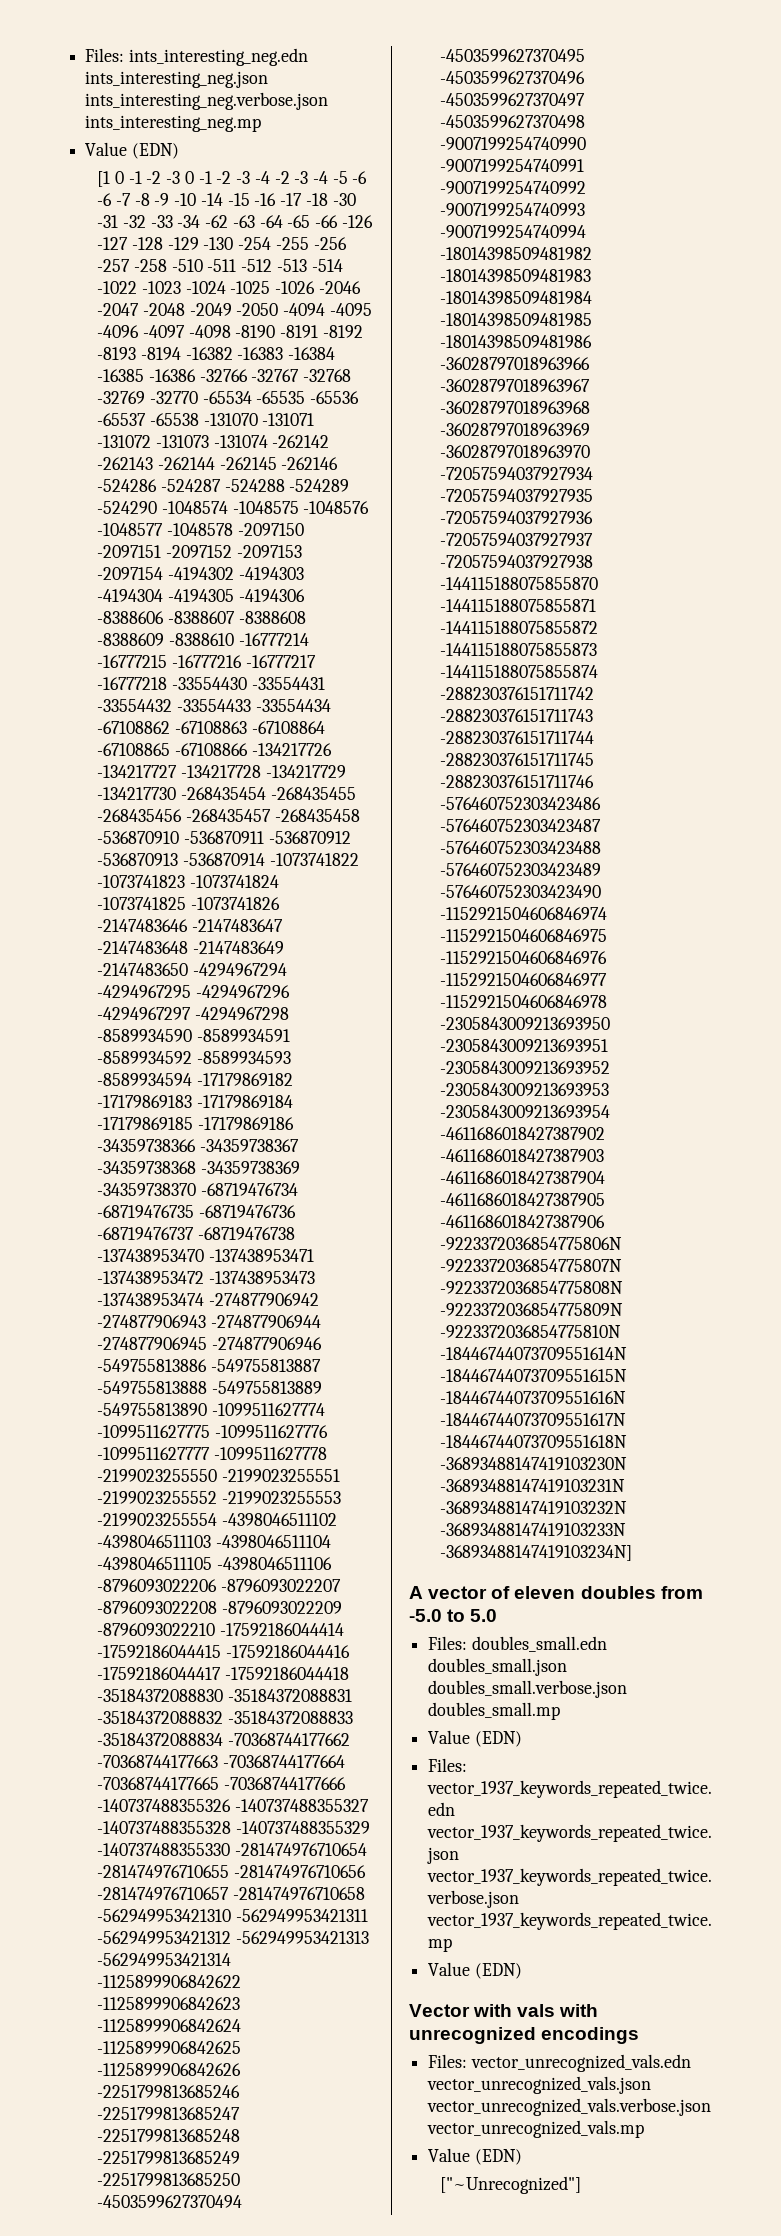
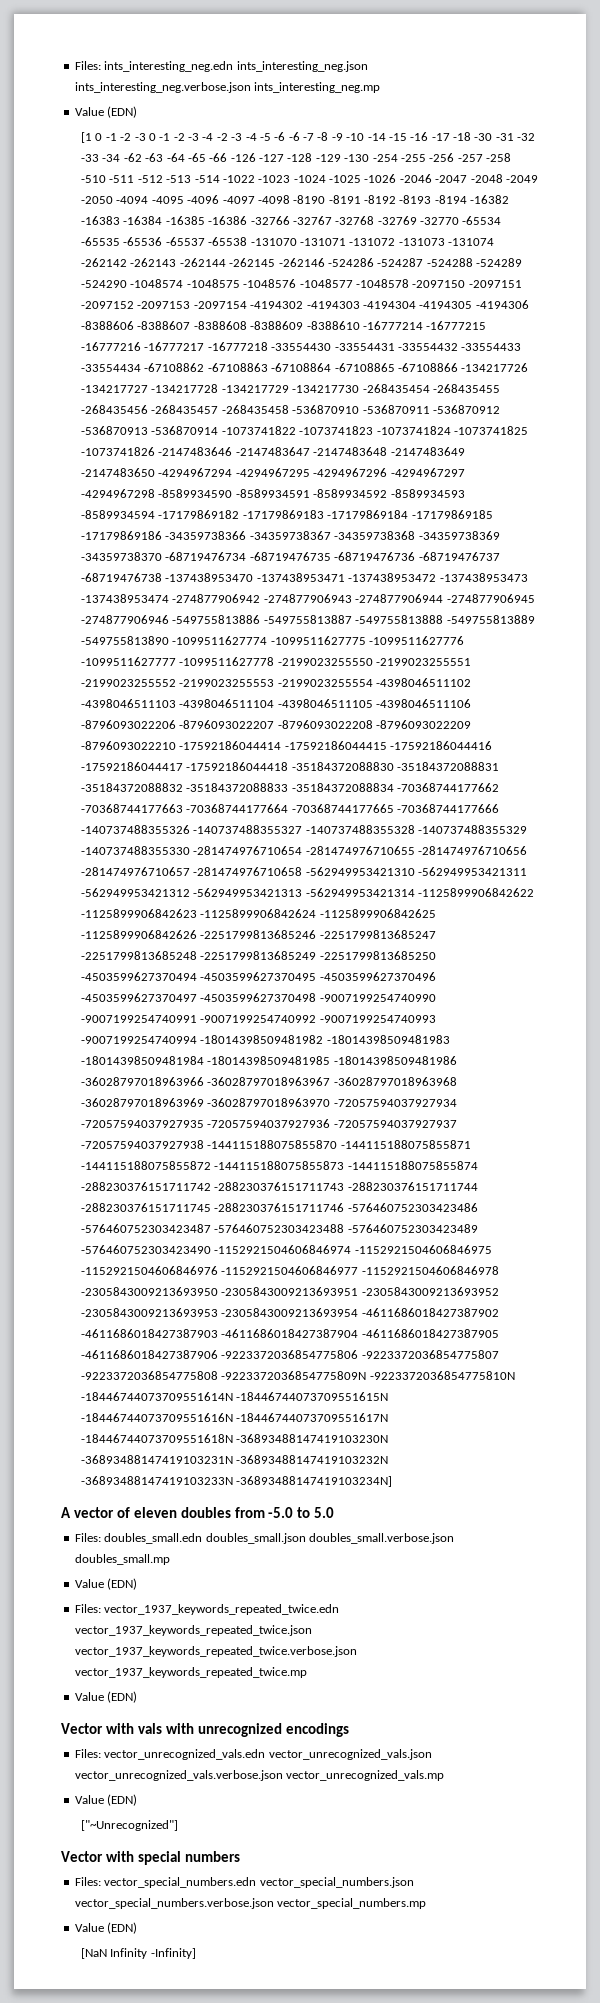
- [1 0 -1 -2 -3 0 -1 -2 -3 -4 -2 -3 -4 -5 -6 -6 -7 -8 -9 -10 -14 -15 -16 -17 -18 -30 -31 -32 -33 -34 -62 -63 -64 -65 -66 -126 -127 -128 -129 -130 -254 -255 -256 -257 -258 -510 -511 -512 -513 -514 -1022 -1023 -1024 -1025 -1026 -2046 -2047 -2048 -2049 -2050 -4094 -4095 -4096 -4097 -4098 -8190 -8191 -8192 -8193 -8194 -16382 -16383 -16384 -16385 -16386 -32766 -32767 -32768 -32769 -32770 -65534 -65535 -65536 -65537 -65538 -131070 -131071 -131072 -131073 -131074 -262142 -262143 -262144 -262145 -262146 -524286 -524287 -524288 -524289 -524290 -1048574 -1048575 -1048576 -1048577 -1048578 -2097150 -2097151 -2097152 -2097153 -2097154 -4194302 -4194303 -4194304 -4194305 -4194306 -8388606 -8388607 -8388608 -8388609 -8388610 -16777214 -16777215 -16777216 -16777217 -16777218 -33554430 -33554431 -33554432 -33554433 -33554434 -67108862 -67108863 -67108864 -67108865 -67108866 -134217726 -134217727 -134217728 -134217729 -134217730 -268435454 -268435455 -268435456 -268435457 -268435458 -536870910 -536870911 -536870912 -536870913 -536870914 -1073741822 -1073741823 -1073741824 -1073741825 -1073741826 -2147483646 -2147483647 -2147483648 -2147483649 -2147483650 -4294967294 -4294967295 -4294967296 -4294967297 -4294967298 -8589934590 -8589934591 -8589934592 -8589934593 -8589934594 -17179869182 -17179869183 -17179869184 -17179869185 -17179869186 -34359738366 -34359738367 -34359738368 -34359738369 -34359738370 -68719476734 -68719476735 -68719476736 -68719476737 -68719476738 -137438953470 -137438953471 -137438953472 -137438953473 -137438953474 -274877906942 -274877906943 -274877906944 -274877906945 -274877906946 -549755813886 -549755813887 -549755813888 -549755813889 -549755813890 -1099511627774 -1099511627775 -1099511627776 -1099511627777 -1099511627778 -2199023255550 -2199023255551 -2199023255552 -2199023255553 -2199023255554 -4398046511102 -4398046511103 -4398046511104 -4398046511105 -4398046511106 -8796093022206 -8796093022207 -8796093022208 -8796093022209 -8796093022210 -17592186044414 -17592186044415 -17592186044416 -17592186044417 -17592186044418 -35184372088830 -35184372088831 -35184372088832 -35184372088833 -35184372088834 -70368744177662 -70368744177663 -70368744177664 -70368744177665 -70368744177666 -140737488355326 -140737488355327 -140737488355328 -140737488355329 -140737488355330 -281474976710654 -281474976710655 -281474976710656 -281474976710657 -281474976710658 -562949953421310 -562949953421311 -562949953421312 -562949953421313 -562949953421314 -1125899906842622 -1125899906842623 -1125899906842624 -1125899906842625 -1125899906842626 -2251799813685246 -2251799813685247 -2251799813685248 -2251799813685249 -2251799813685250 -4503599627370494 -4503599627370495 -4503599627370496 -4503599627370497 -4503599627370498 -9007199254740990 -9007199254740991 -9007199254740992 -9007199254740993 -9007199254740994 -18014398509481982 -18014398509481983 -18014398509481984 -18014398509481985 -18014398509481986 -36028797018963966 -36028797018963967 -36028797018963968 -36028797018963969 -36028797018963970 -72057594037927934 -72057594037927935 -72057594037927936 -72057594037927937 -72057594037927938 -144115188075855870 -144115188075855871 -144115188075855872 -144115188075855873 -144115188075855874 -288230376151711742 -288230376151711743 -288230376151711744 -288230376151711745 -288230376151711746 -576460752303423486 -576460752303423487 -576460752303423488 -576460752303423489 -576460752303423490 -1152921504606846974 -1152921504606846975 -1152921504606846976 -1152921504606846977 -1152921504606846978 -2305843009213693950 -2305843009213693951 -2305843009213693952 -2305843009213693953 -2305843009213693954 -4611686018427387902 -4611686018427387903 -4611686018427387904 -4611686018427387905 -4611686018427387906 -9223372036854775806N -9223372036854775807N -9223372036854775808N -9223372036854775809N -9223372036854775810N -18446744073709551614N -18446744073709551615N -18446744073709551616N -18446744073709551617N -18446744073709551618N -36893488147419103230N -36893488147419103231N -36893488147419103232N -36893488147419103233N -36893488147419103234N]
+ [1 0 -1 -2 -3 0 -1 -2 -3 -4 -2 -3 -4 -5 -6 -6 -7 -8 -9 -10 -14 -15 -16 -17 -18 -30 -31 -32 -33 -34 -62 -63 -64 -65 -66 -126 -127 -128 -129 -130 -254 -255 -256 -257 -258 -510 -511 -512 -513 -514 -1022 -1023 -1024 -1025 -1026 -2046 -2047 -2048 -2049 -2050 -4094 -4095 -4096 -4097 -4098 -8190 -8191 -8192 -8193 -8194 -16382 -16383 -16384 -16385 -16386 -32766 -32767 -32768 -32769 -32770 -65534 -65535 -65536 -65537 -65538 -131070 -131071 -131072 -131073 -131074 -262142 -262143 -262144 -262145 -262146 -524286 -524287 -524288 -524289 -524290 -1048574 -1048575 -1048576 -1048577 -1048578 -2097150 -2097151 -2097152 -2097153 -2097154 -4194302 -4194303 -4194304 -4194305 -4194306 -8388606 -8388607 -8388608 -8388609 -8388610 -16777214 -16777215 -16777216 -16777217 -16777218 -33554430 -33554431 -33554432 -33554433 -33554434 -67108862 -67108863 -67108864 -67108865 -67108866 -134217726 -134217727 -134217728 -134217729 -134217730 -268435454 -268435455 -268435456 -268435457 -268435458 -536870910 -536870911 -536870912 -536870913 -536870914 -1073741822 -1073741823 -1073741824 -1073741825 -1073741826 -2147483646 -2147483647 -2147483648 -2147483649 -2147483650 -4294967294 -4294967295 -4294967296 -4294967297 -4294967298 -8589934590 -8589934591 -8589934592 -8589934593 -8589934594 -17179869182 -17179869183 -17179869184 -17179869185 -17179869186 -34359738366 -34359738367 -34359738368 -34359738369 -34359738370 -68719476734 -68719476735 -68719476736 -68719476737 -68719476738 -137438953470 -137438953471 -137438953472 -137438953473 -137438953474 -274877906942 -274877906943 -274877906944 -274877906945 -274877906946 -549755813886 -549755813887 -549755813888 -549755813889 -549755813890 -1099511627774 -1099511627775 -1099511627776 -1099511627777 -1099511627778 -2199023255550 -2199023255551 -2199023255552 -2199023255553 -2199023255554 -4398046511102 -4398046511103 -4398046511104 -4398046511105 -4398046511106 -8796093022206 -8796093022207 -8796093022208 -8796093022209 -8796093022210 -17592186044414 -17592186044415 -17592186044416 -17592186044417 -17592186044418 -35184372088830 -35184372088831 -35184372088832 -35184372088833 -35184372088834 -70368744177662 -70368744177663 -70368744177664 -70368744177665 -70368744177666 -140737488355326 -140737488355327 -140737488355328 -140737488355329 -140737488355330 -281474976710654 -281474976710655 -281474976710656 -281474976710657 -281474976710658 -562949953421310 -562949953421311 -562949953421312 -562949953421313 -562949953421314 -1125899906842622 -1125899906842623 -1125899906842624 -1125899906842625 -1125899906842626 -2251799813685246 -2251799813685247 -2251799813685248 -2251799813685249 -2251799813685250 -4503599627370494 -4503599627370495 -4503599627370496 -4503599627370497 -4503599627370498 -9007199254740990 -9007199254740991 -9007199254740992 -9007199254740993 -9007199254740994 -18014398509481982 -18014398509481983 -18014398509481984 -18014398509481985 -18014398509481986 -36028797018963966 -36028797018963967 -36028797018963968 -36028797018963969 -36028797018963970 -72057594037927934 -72057594037927935 -72057594037927936 -72057594037927937 -72057594037927938 -144115188075855870 -144115188075855871 -144115188075855872 -144115188075855873 -144115188075855874 -288230376151711742 -288230376151711743 -288230376151711744 -288230376151711745 -288230376151711746 -576460752303423486 -576460752303423487 -576460752303423488 -576460752303423489 -576460752303423490 -1152921504606846974 -1152921504606846975 -1152921504606846976 -1152921504606846977 -1152921504606846978 -2305843009213693950 -2305843009213693951 -2305843009213693952 -2305843009213693953 -2305843009213693954 -4611686018427387902 -4611686018427387903 -4611686018427387904 -4611686018427387905 -4611686018427387906 -9223372036854775806 -9223372036854775807 -9223372036854775808 -9223372036854775809N -9223372036854775810N -18446744073709551614N -18446744073709551615N -18446744073709551616N -18446744073709551617N -18446744073709551618N -36893488147419103230N -36893488147419103231N -36893488147419103232N -36893488147419103233N -36893488147419103234N]
+ Vector with special numbers
+ Files: vector_special_numbers.edn vector_special_numbers.json vector_special_numbers.verbose.json vector_special_numbers.mp
+ Value (EDN)
+ [NaN Infinity -Infinity]

